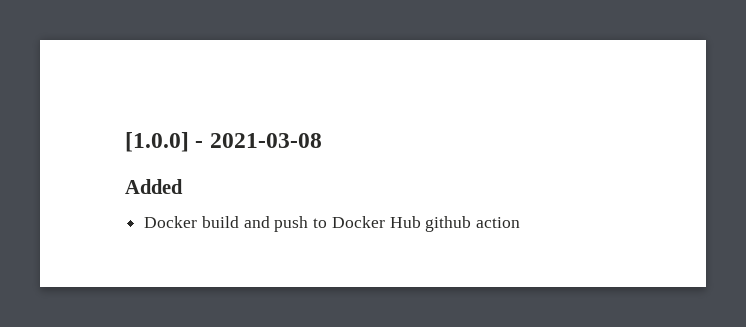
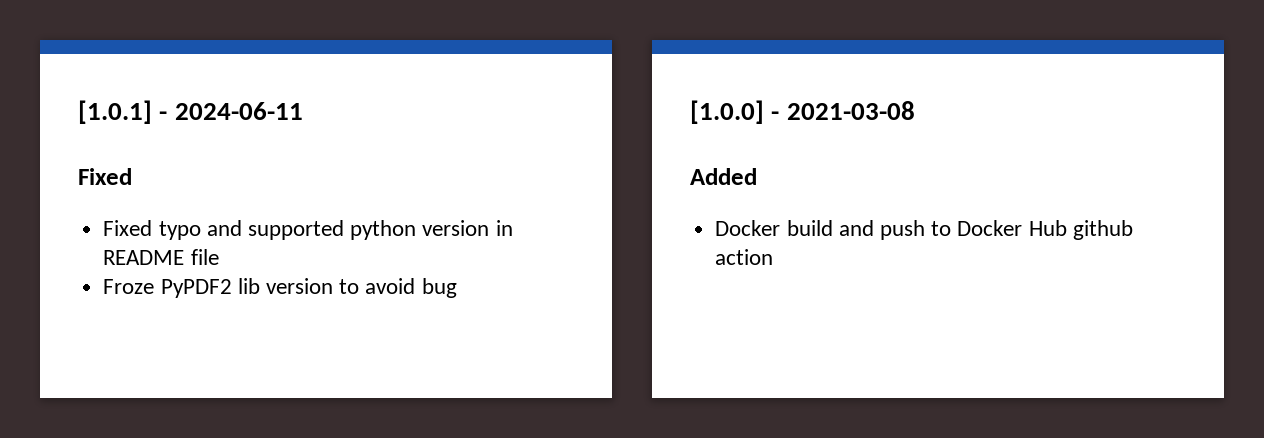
+ [1.0.1] - 2024-06-11
+ Fixed
+ Fixed typo and supported python version in README file
+ Froze PyPDF2 lib version to avoid bug

